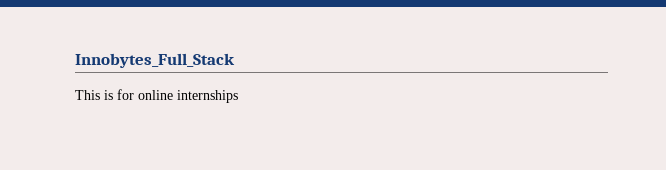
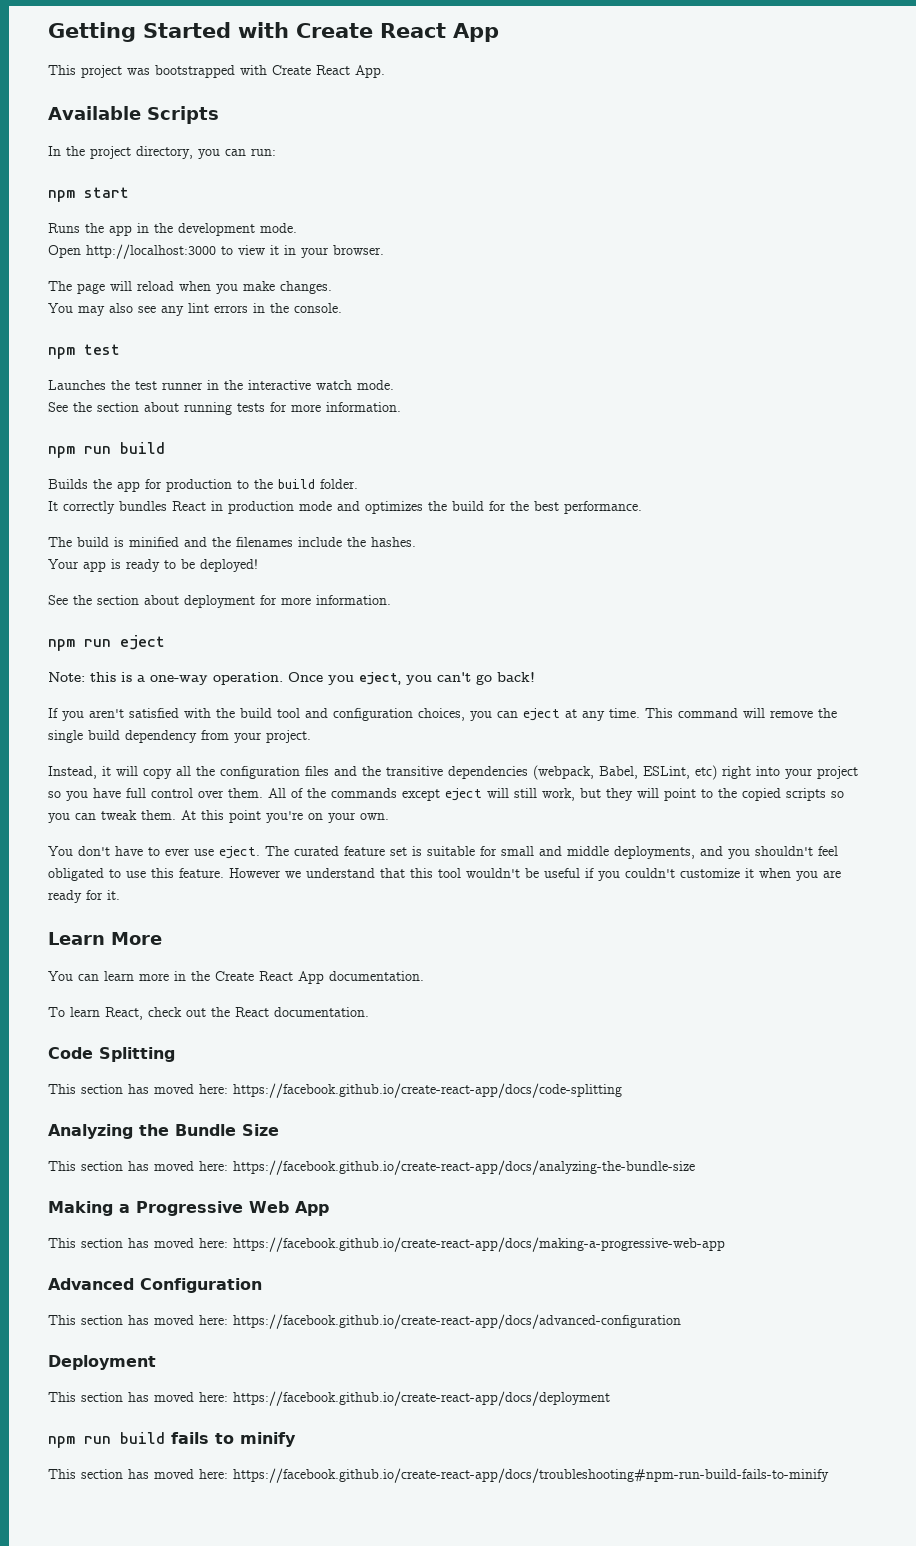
- Innobytes_Full_Stack
- This is for online internships
+ Getting Started with Create React App
+ This project was bootstrapped with Create React App.
+ Available Scripts
+ In the project directory, you can run:
+ npm start
+ Runs the app in the development mode.
+ Open http://localhost:3000 to view it in your browser.
+ The page will reload when you make changes.
+ You may also see any lint errors in the console.
+ npm test
+ Launches the test runner in the interactive watch mode.
+ See the section about running tests for more information.
+ npm run build
+ Builds the app for production to the build folder.
+ It correctly bundles React in production mode and optimizes the build for the best performance.
+ The build is minified and the filenames include the hashes.
+ Your app is ready to be deployed!
+ See the section about deployment for more information.
+ npm run eject
+ Note: this is a one-way operation. Once you eject, you can't go back!
+ If you aren't satisfied with the build tool and configuration choices, you can eject at any time. This command will remove the single build dependency from your project.
+ Instead, it will copy all the configuration files and the transitive dependencies (webpack, Babel, ESLint, etc) right into your project so you have full control over them. All of the commands except eject will still work, but they will point to the copied scripts so you can tweak them. At this point you're on your own.
+ You don't have to ever use eject. The curated feature set is suitable for small and middle deployments, and you shouldn't feel obligated to use this feature. However we understand that this tool wouldn't be useful if you couldn't customize it when you are ready for it.
+ Learn More
+ You can learn more in the Create React App documentation.
+ To learn React, check out the React documentation.
+ Code Splitting
+ This section has moved here: https://facebook.github.io/create-react-app/docs/code-splitting
+ Analyzing the Bundle Size
+ This section has moved here: https://facebook.github.io/create-react-app/docs/analyzing-the-bundle-size
+ Making a Progressive Web App
+ This section has moved here: https://facebook.github.io/create-react-app/docs/making-a-progressive-web-app
+ Advanced Configuration
+ This section has moved here: https://facebook.github.io/create-react-app/docs/advanced-configuration
+ Deployment
+ This section has moved here: https://facebook.github.io/create-react-app/docs/deployment
+ npm run build fails to minify
+ This section has moved here: https://facebook.github.io/create-react-app/docs/troubleshooting#npm-run-build-fails-to-minify

